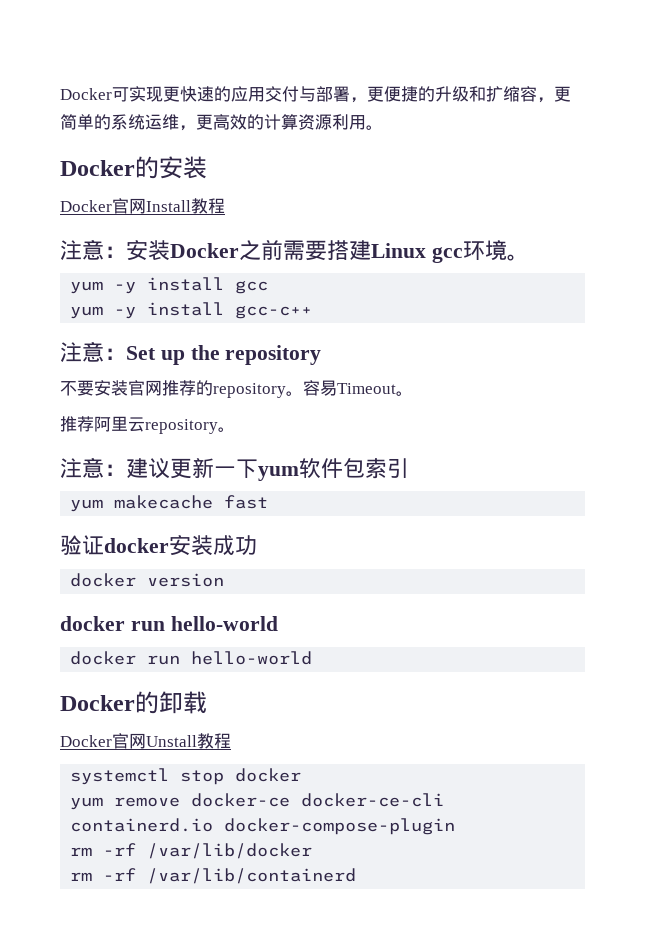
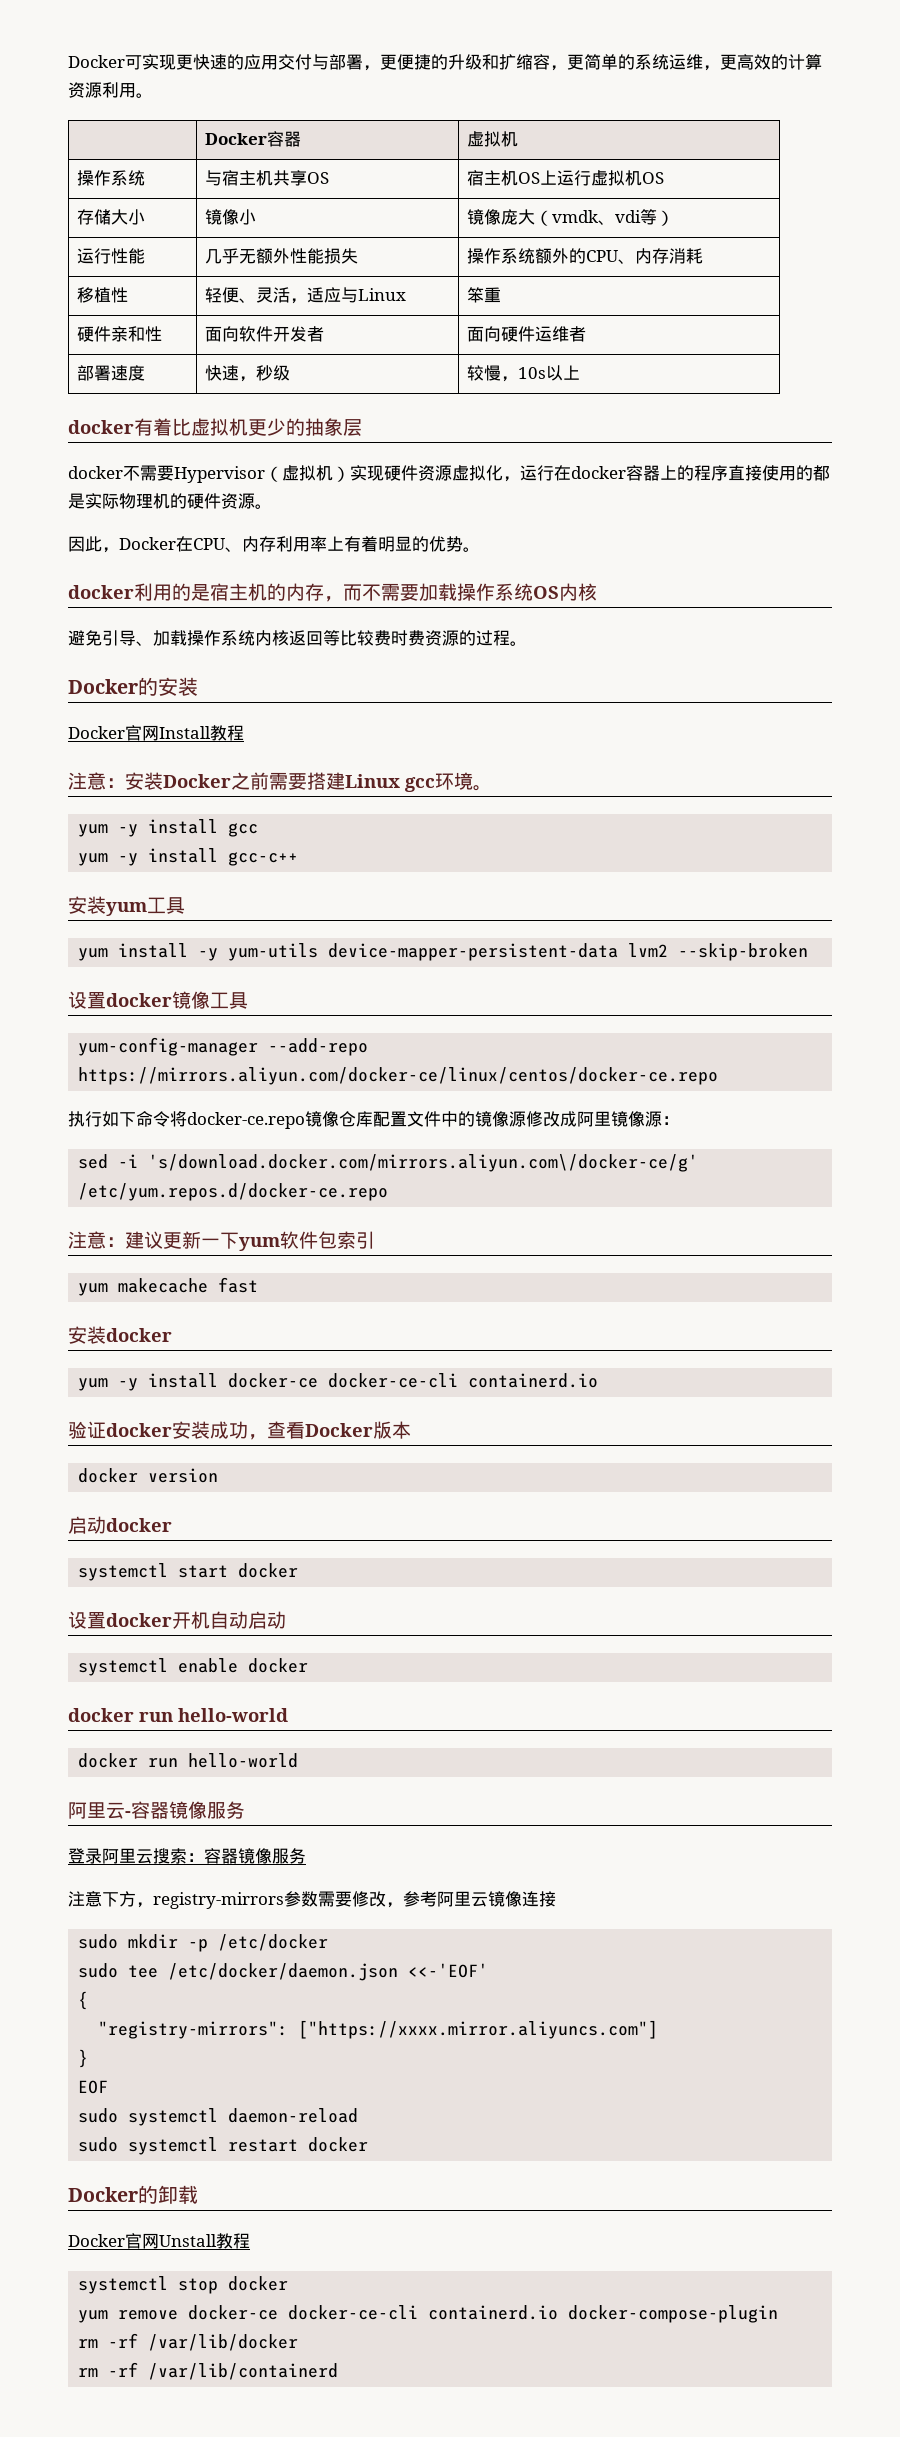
+ | Docker容器 | 虚拟机
+ 操作系统 | 与宿主机共享OS | 宿主机OS上运行虚拟机OS
+ 存储大小 | 镜像小 | 镜像庞大（vmdk、vdi等）
+ 运行性能 | 几乎无额外性能损失 | 操作系统额外的CPU、内存消耗
+ 移植性 | 轻便、灵活，适应与Linux | 笨重
+ 硬件亲和性 | 面向软件开发者 | 面向硬件运维者
+ 部署速度 | 快速，秒级 | 较慢，10s以上
+ docker有着比虚拟机更少的抽象层
+ docker不需要Hypervisor（虚拟机）实现硬件资源虚拟化，运行在docker容器上的程序直接使用的都是实际物理机的硬件资源。
+ 因此，Docker在CPU、内存利用率上有着明显的优势。
+ docker利用的是宿主机的内存，而不需要加载操作系统OS内核
+ 避免引导、加载操作系统内核返回等比较费时费资源的过程。
- 注意：Set up the repository
- 不要安装官网推荐的repository。容易Timeout。
- 推荐阿里云repository。
+ 安装yum工具
+ yum install -y yum-utils device-mapper-persistent-data lvm2 --skip-broken
+ 设置docker镜像工具
+ yum-config-manager --add-repo https://mirrors.aliyun.com/docker-ce/linux/centos/docker-ce.repo
+ 执行如下命令将docker-ce.repo镜像仓库配置文件中的镜像源修改成阿里镜像源：
+ sed -i 's/download.docker.com/mirrors.aliyun.com\/docker-ce/g' /etc/yum.repos.d/docker-ce.repo
+ 安装docker
+ yum -y install docker-ce docker-ce-cli containerd.io
- 验证docker安装成功
+ 验证docker安装成功，查看Docker版本
+ 启动docker
+ systemctl start docker
+ 设置docker开机自动启动
+ systemctl enable docker
+ 阿里云-容器镜像服务
+ 登录阿里云搜索：容器镜像服务
+ 注意下方，registry-mirrors参数需要修改，参考阿里云镜像连接
+ sudo mkdir -p /etc/docker
+ sudo tee /etc/docker/daemon.json <<-'EOF'
+ {
+ "registry-mirrors": ["https://xxxx.mirror.aliyuncs.com"]
+ }
+ EOF
+ sudo systemctl daemon-reload
+ sudo systemctl restart docker

